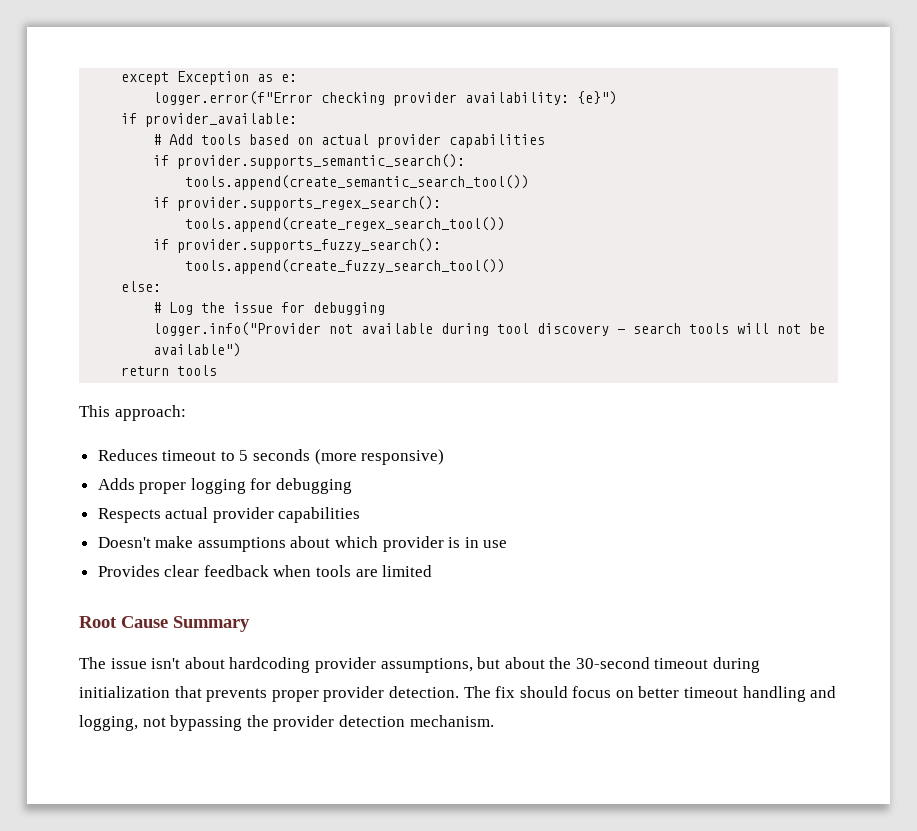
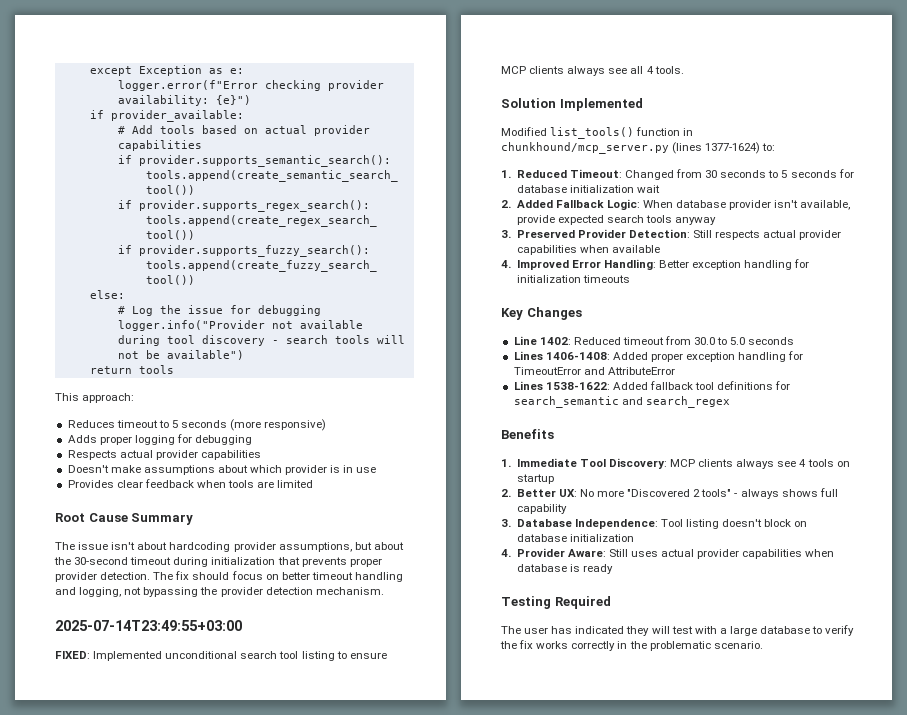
+ 2025-07-14T23:49:55+03:00
+ FIXED: Implemented unconditional search tool listing to ensure MCP clients always see all 4 tools.
+ Solution Implemented
+ Modified list_tools() function in chunkhound/mcp_server.py (lines 1377-1624) to:
+ 1. Reduced Timeout: Changed from 30 seconds to 5 seconds for database initialization wait
+ 2. Added Fallback Logic: When database provider isn't available, provide expected search tools anyway
+ 3. Preserved Provider Detection: Still respects actual provider capabilities when available
+ 4. Improved Error Handling: Better exception handling for initialization timeouts
+ Key Changes
+ Line 1402: Reduced timeout from 30.0 to 5.0 seconds
+ Lines 1406-1408: Added proper exception handling for TimeoutError and AttributeError
+ Lines 1538-1622: Added fallback tool definitions for search_semantic and search_regex
+ Benefits
+ 1. Immediate Tool Discovery: MCP clients always see 4 tools on startup
+ 2. Better UX: No more "Discovered 2 tools" - always shows full capability
+ 3. Database Independence: Tool listing doesn't block on database initialization
+ 4. Provider Aware: Still uses actual provider capabilities when database is ready
+ Testing Required
+ The user has indicated they will test with a large database to verify the fix works correctly in the problematic scenario.

